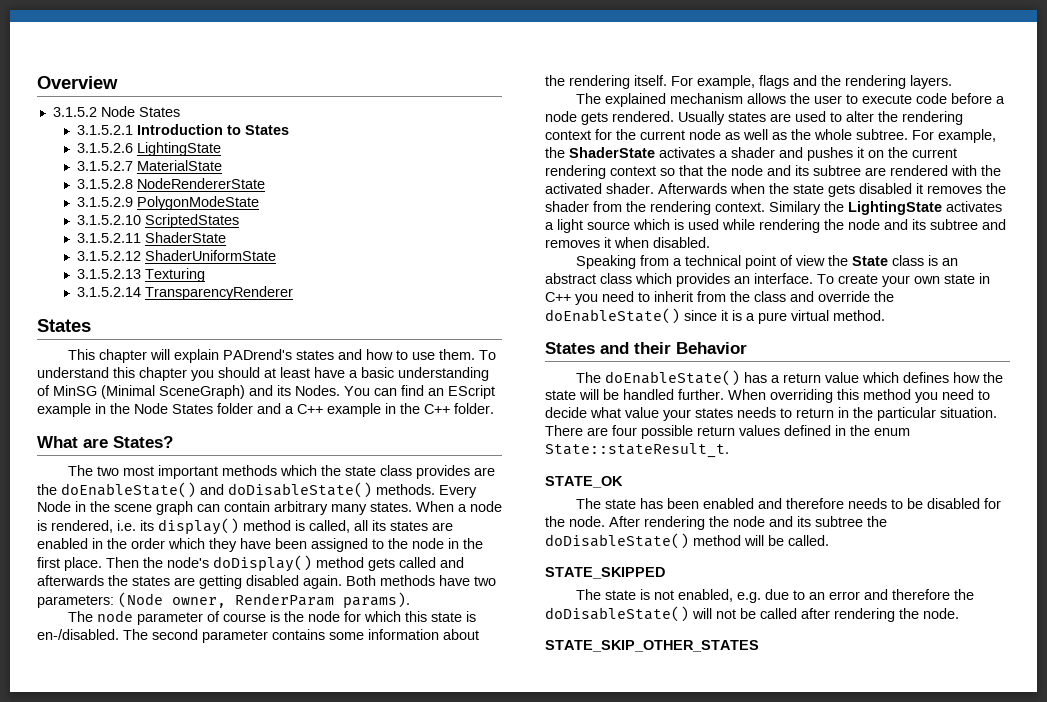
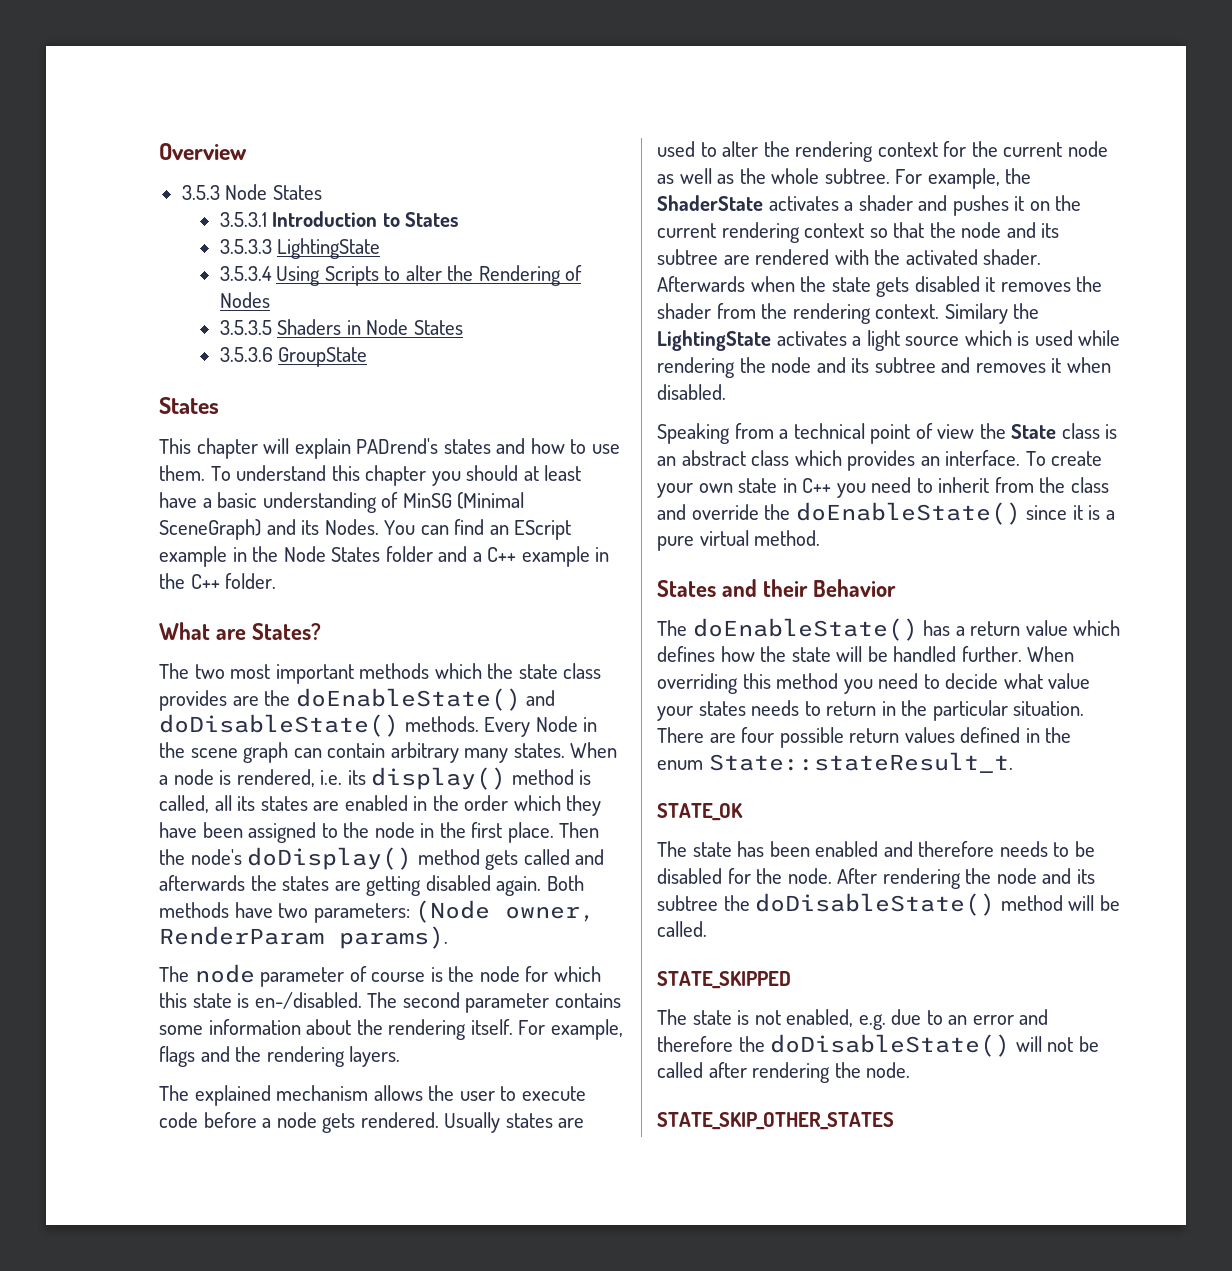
- 3.1.5.2 Node States
- 3.1.5.2.1 Introduction to States
+ 3.5.3 Node States
+ 3.5.3.1 Introduction to States
- 3.1.5.2.6 LightingState
+ 3.5.3.3 LightingState
- 3.1.5.2.7 MaterialState
- 3.1.5.2.8 NodeRendererState
- 3.1.5.2.9 PolygonModeState
- 3.1.5.2.10 ScriptedStates
- 3.1.5.2.11 ShaderState
- 3.1.5.2.12 ShaderUniformState
- 3.1.5.2.13 Texturing
- 3.1.5.2.14 TransparencyRenderer
+ 3.5.3.4 Using Scripts to alter the Rendering of Nodes
+ 3.5.3.5 Shaders in Node States
+ 3.5.3.6 GroupState

